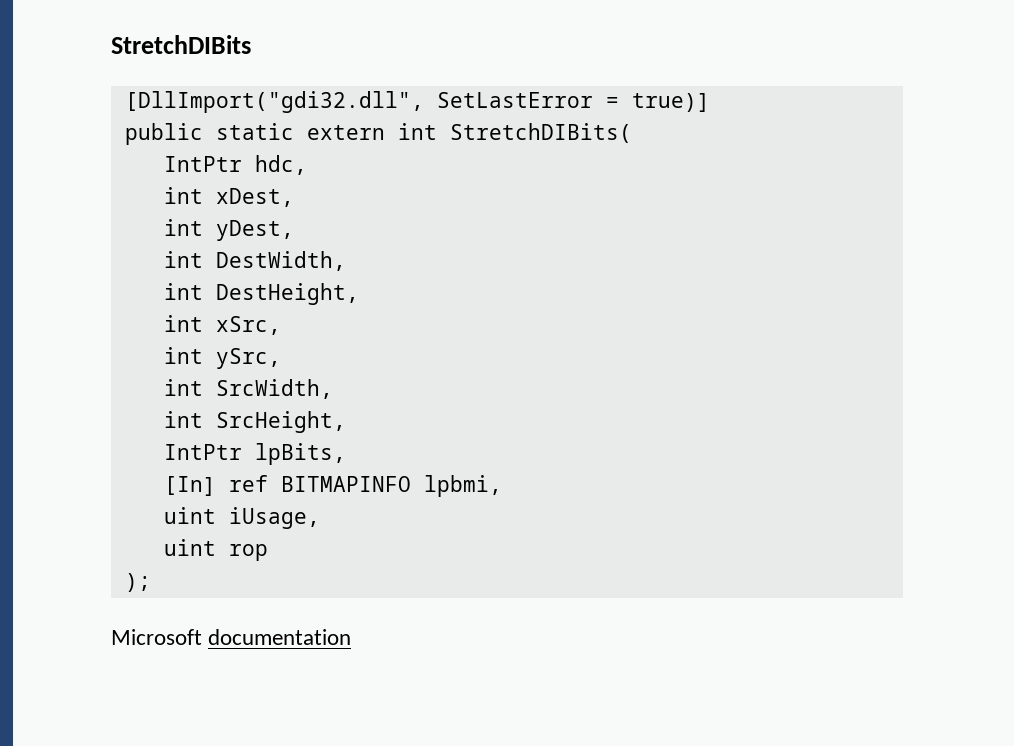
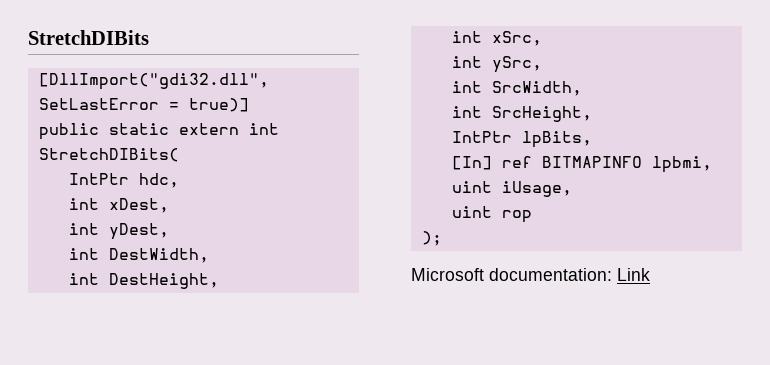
- Microsoft documentation
+ Microsoft documentation: Link

